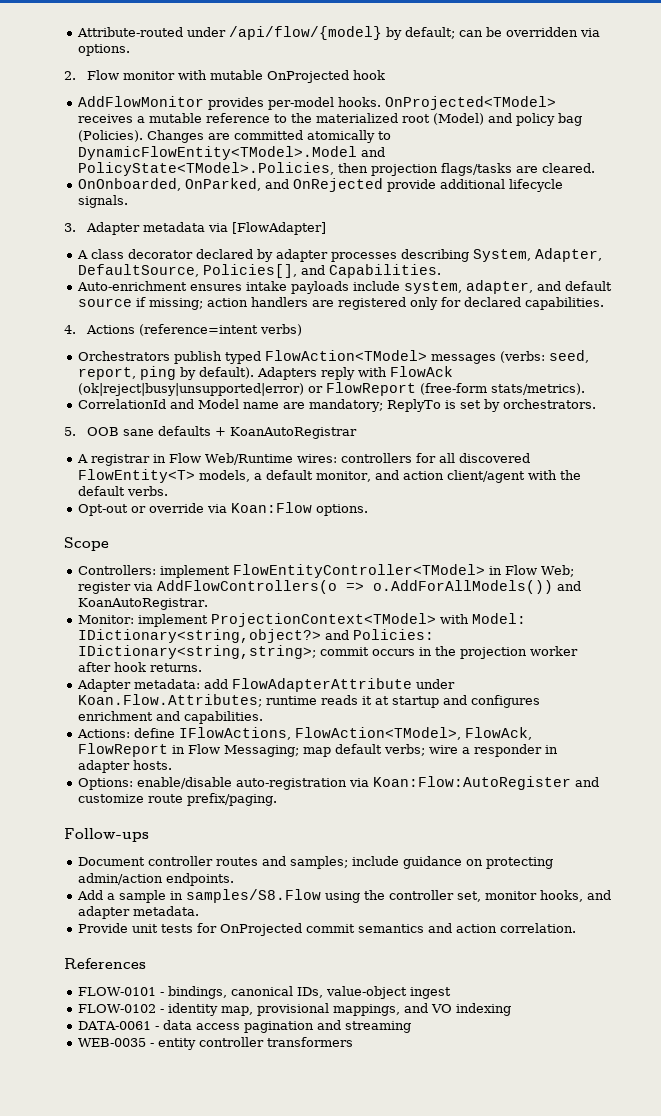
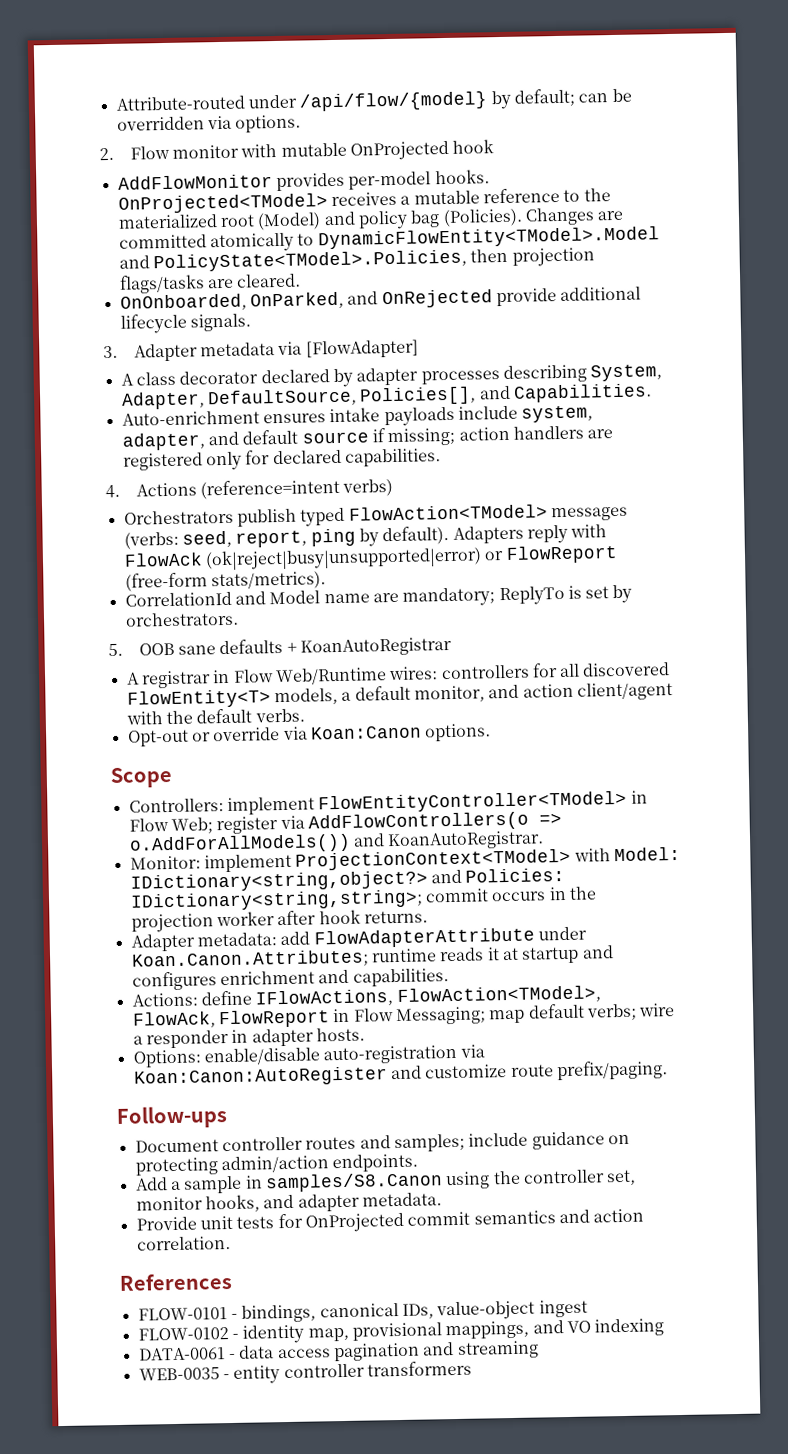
- Opt-out or override via Koan:Flow options.
+ Opt-out or override via Koan:Canon options.
- Adapter metadata: add FlowAdapterAttribute under Koan.Flow.Attributes; runtime reads it at startup and configures enrichment and capabilities.
+ Adapter metadata: add FlowAdapterAttribute under Koan.Canon.Attributes; runtime reads it at startup and configures enrichment and capabilities.
- Options: enable/disable auto-registration via Koan:Flow:AutoRegister and customize route prefix/paging.
+ Options: enable/disable auto-registration via Koan:Canon:AutoRegister and customize route prefix/paging.
- Add a sample in samples/S8.Flow using the controller set, monitor hooks, and adapter metadata.
+ Add a sample in samples/S8.Canon using the controller set, monitor hooks, and adapter metadata.

